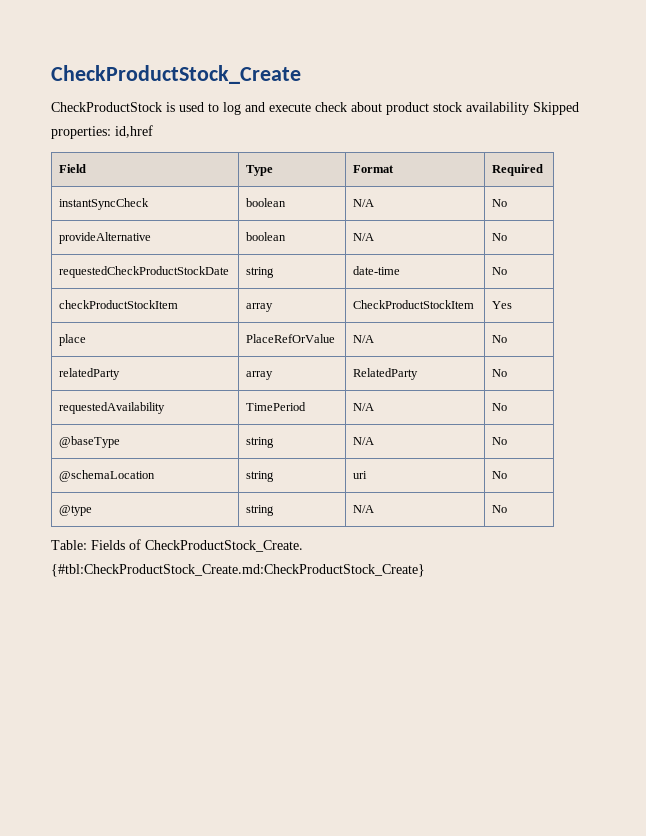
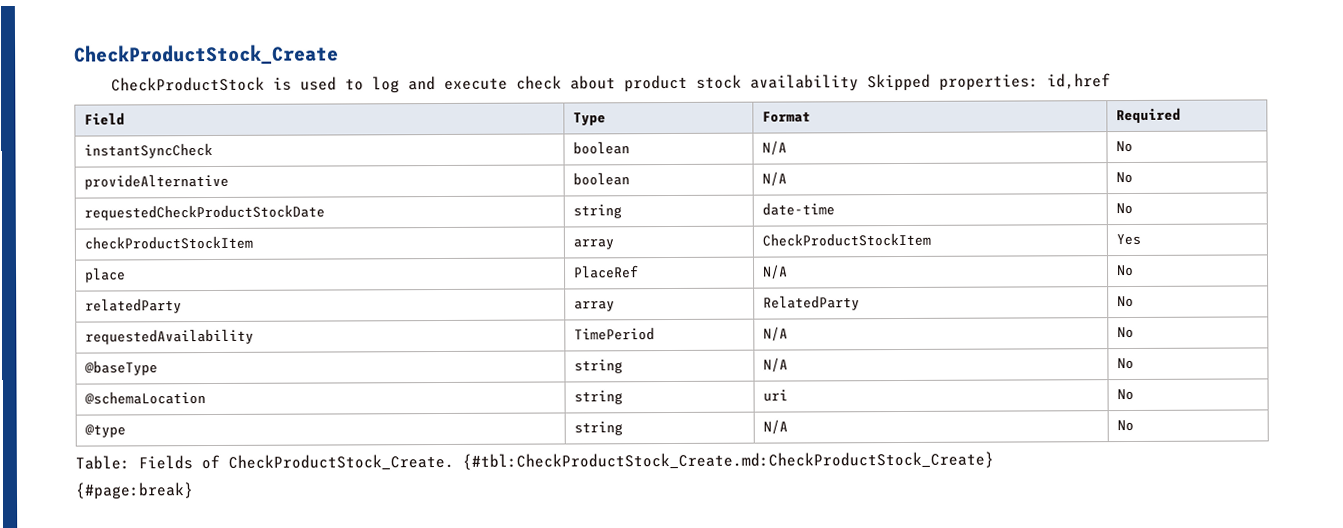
- place | PlaceRefOrValue | N/A | No
+ place | PlaceRef | N/A | No
+ {#page:break}

